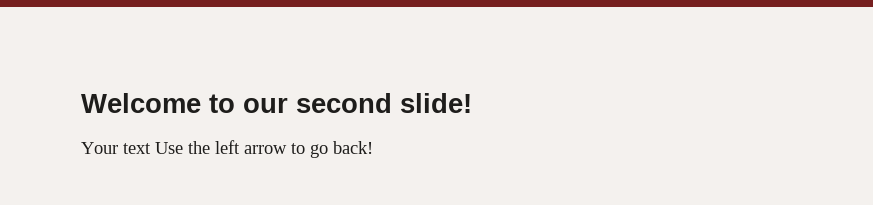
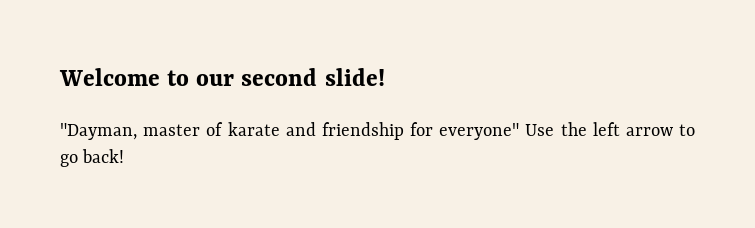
- Your text Use the left arrow to go back!
+ "Dayman, master of karate and friendship for everyone" Use the left arrow to go back!

